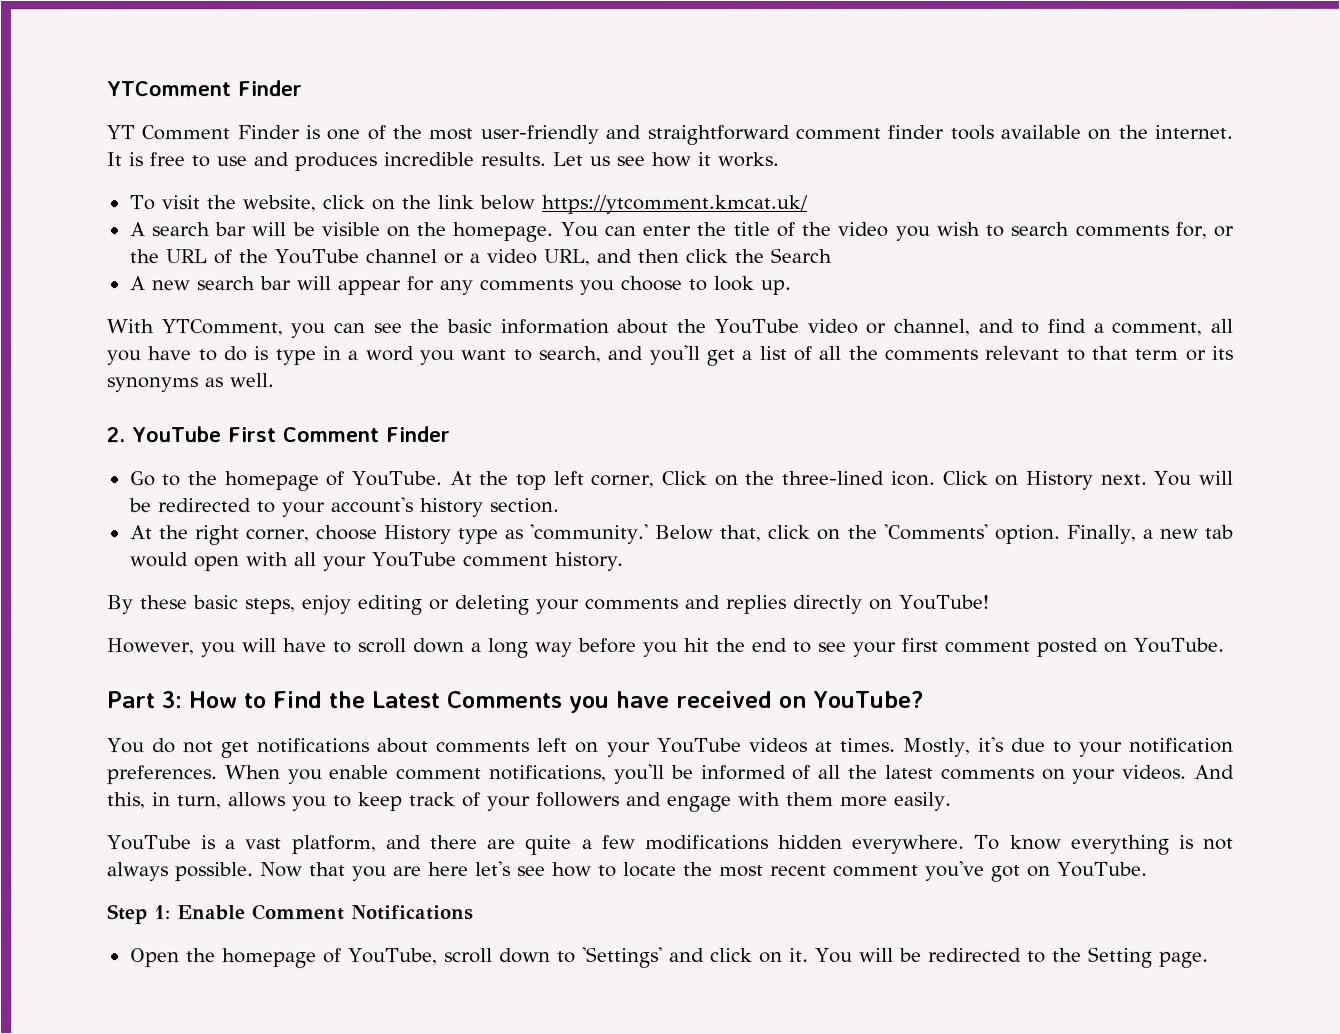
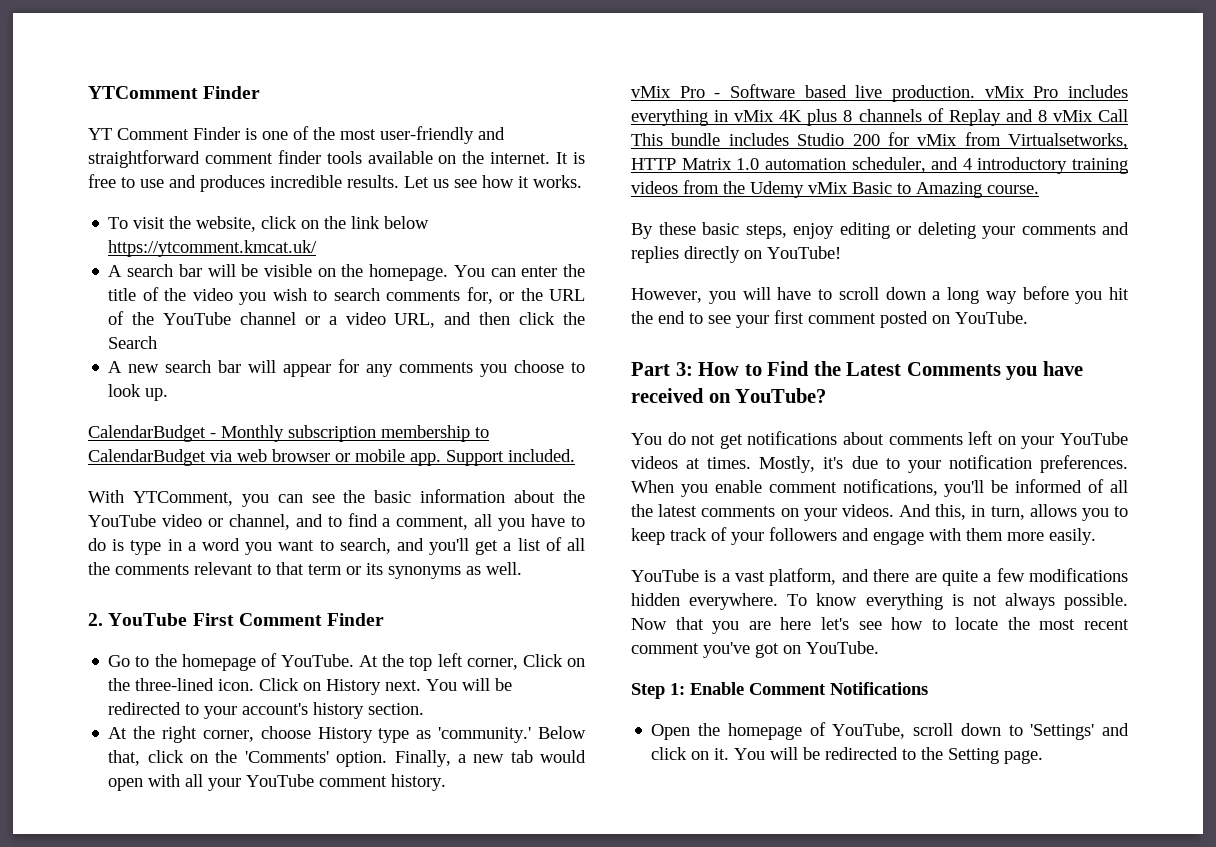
+ CalendarBudget - Monthly subscription membership to CalendarBudget via web browser or mobile app. Support included.
+ vMix Pro - Software based live production. vMix Pro includes everything in vMix 4K plus 8 channels of Replay and 8 vMix Call This bundle includes Studio 200 for vMix from Virtualsetworks, HTTP Matrix 1.0 automation scheduler, and 4 introductory training videos from the Udemy vMix Basic to Amazing course.

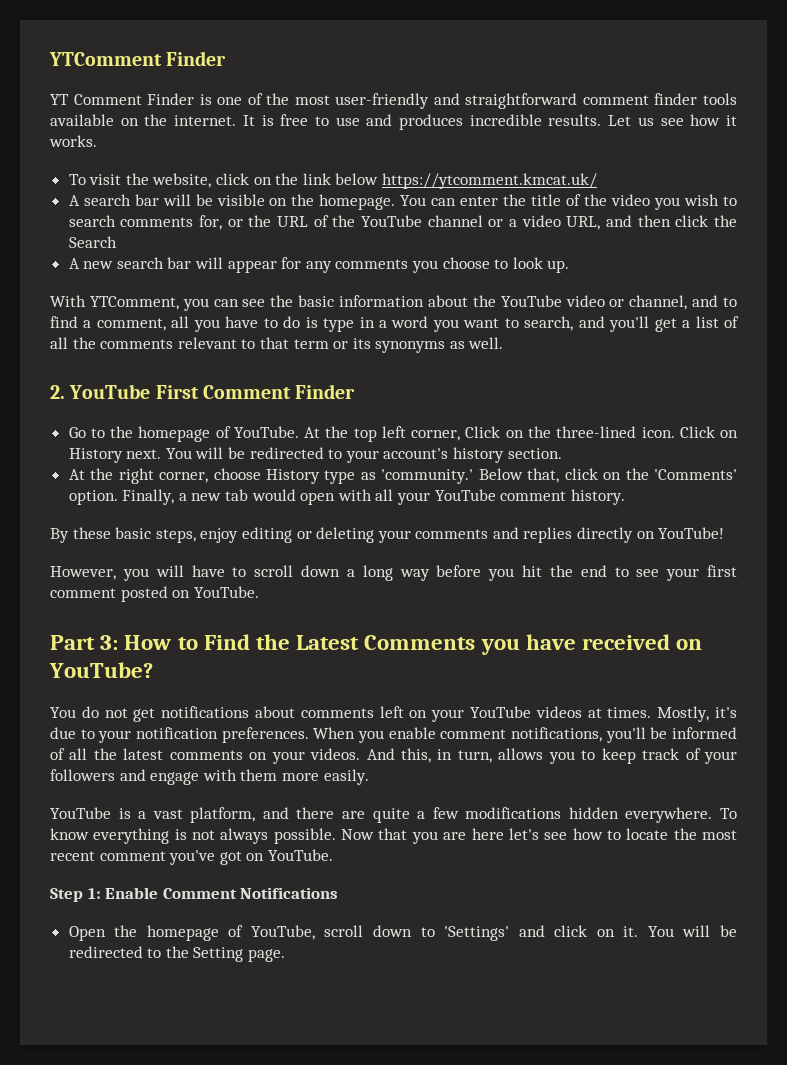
- CalendarBudget - Monthly subscription membership to CalendarBudget via web browser or mobile app. Support included.
- vMix Pro - Software based live production. vMix Pro includes everything in vMix 4K plus 8 channels of Replay and 8 vMix Call This bundle includes Studio 200 for vMix from Virtualsetworks, HTTP Matrix 1.0 automation scheduler, and 4 introductory training videos from the Udemy vMix Basic to Amazing course.

